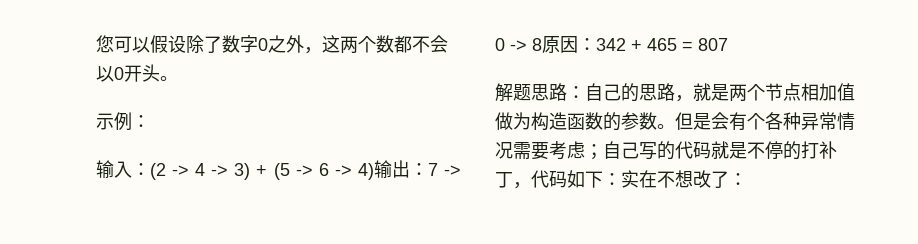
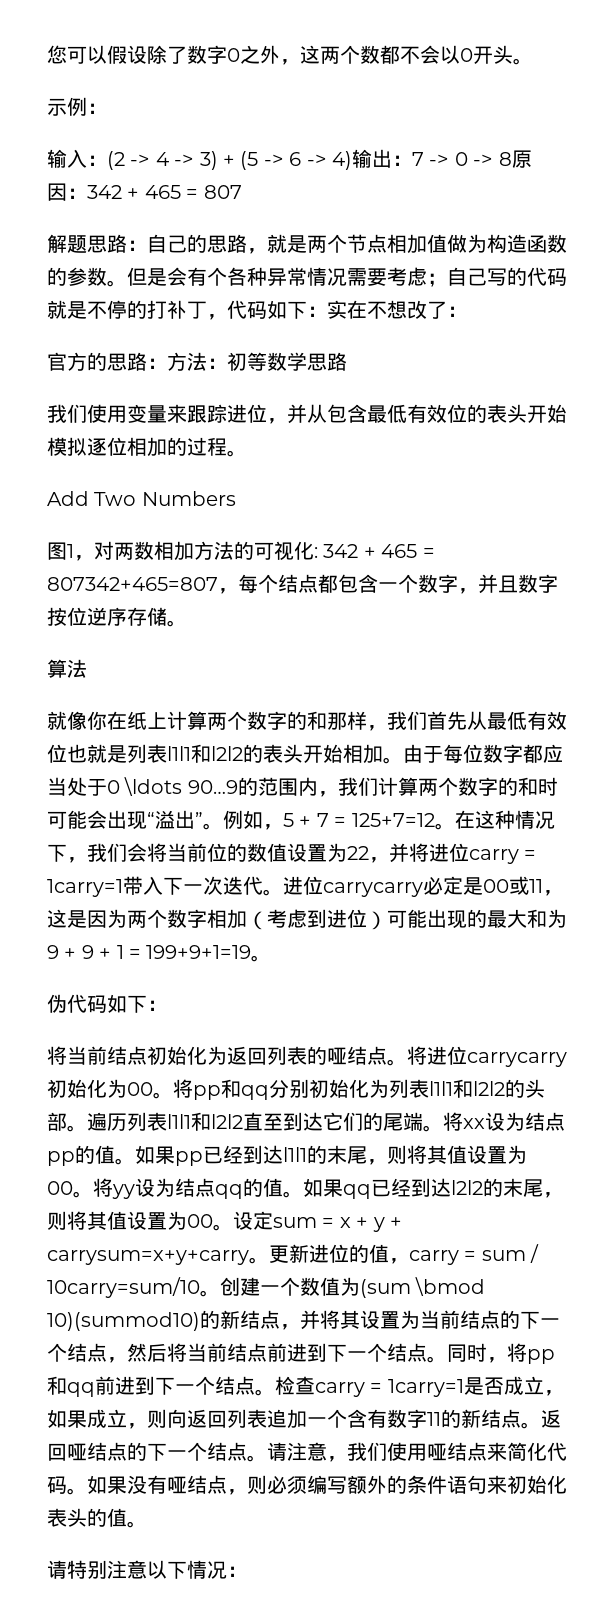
+ 官方的思路：方法：初等数学思路
+ 我们使用变量来跟踪进位，并从包含最低有效位的表头开始模拟逐位相加的过程。
+ Add Two Numbers
+ 图1，对两数相加方法的可视化: 342 + 465 = 807342+465=807，每个结点都包含一个数字，并且数字按位逆序存储。
+ 算法
+ 就像你在纸上计算两个数字的和那样，我们首先从最低有效位也就是列表l1l1和l2l2的表头开始相加。由于每位数字都应当处于0 \ldots 90…9的范围内，我们计算两个数字的和时可能会出现“溢出”。例如，5 + 7 = 125+7=12。在这种情况下，我们会将当前位的数值设置为22，并将进位carry = 1carry=1带入下一次迭代。进位carrycarry必定是00或11，这是因为两个数字相加（考虑到进位）可能出现的最大和为9 + 9 + 1 = 199+9+1=19。
+ 伪代码如下：
+ 将当前结点初始化为返回列表的哑结点。将进位carrycarry初始化为00。将pp和qq分别初始化为列表l1l1和l2l2的头部。遍历列表l1l1和l2l2直至到达它们的尾端。将xx设为结点pp的值。如果pp已经到达l1l1的末尾，则将其值设置为00。将yy设为结点qq的值。如果qq已经到达l2l2的末尾，则将其值设置为00。设定sum = x + y + carrysum=x+y+carry。更新进位的值，carry = sum / 10carry=sum/10。创建一个数值为(sum \bmod 10)(summod10)的新结点，并将其设置为当前结点的下一个结点，然后将当前结点前进到下一个结点。同时，将pp和qq前进到下一个结点。检查carry = 1carry=1是否成立，如果成立，则向返回列表追加一个含有数字11的新结点。返回哑结点的下一个结点。请注意，我们使用哑结点来简化代码。如果没有哑结点，则必须编写额外的条件语句来初始化表头的值。
+ 请特别注意以下情况：

